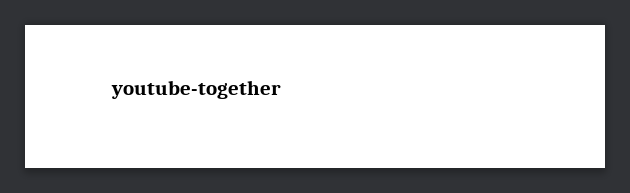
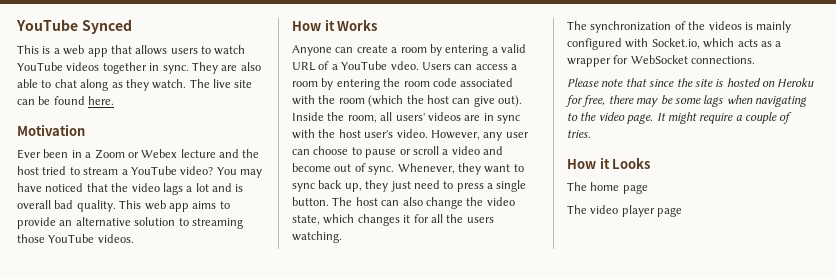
- youtube-together
+ YouTube Synced
+ This is a web app that allows users to watch YouTube videos together in sync. They are also able to chat along as they watch. The live site can be found here.
+ Motivation
+ Ever been in a Zoom or Webex lecture and the host tried to stream a YouTube video? You may have noticed that the video lags a lot and is overall bad quality. This web app aims to provide an alternative solution to streaming those YouTube videos.
+ How it Works
+ Anyone can create a room by entering a valid URL of a YouTube vdeo. Users can access a room by entering the room code associated with the room (which the host can give out). Inside the room, all users' videos are in sync with the host user's video. However, any user can choose to pause or scroll a video and become out of sync. Whenever, they want to sync back up, they just need to press a single button. The host can also change the video state, which changes it for all the users watching.
+ The synchronization of the videos is mainly configured with Socket.io, which acts as a wrapper for WebSocket connections.
+ Please note that since the site is hosted on Heroku for free, there may be some lags when navigating to the video page. It might require a couple of tries.
+ How it Looks
+ The home page
+ The video player page

